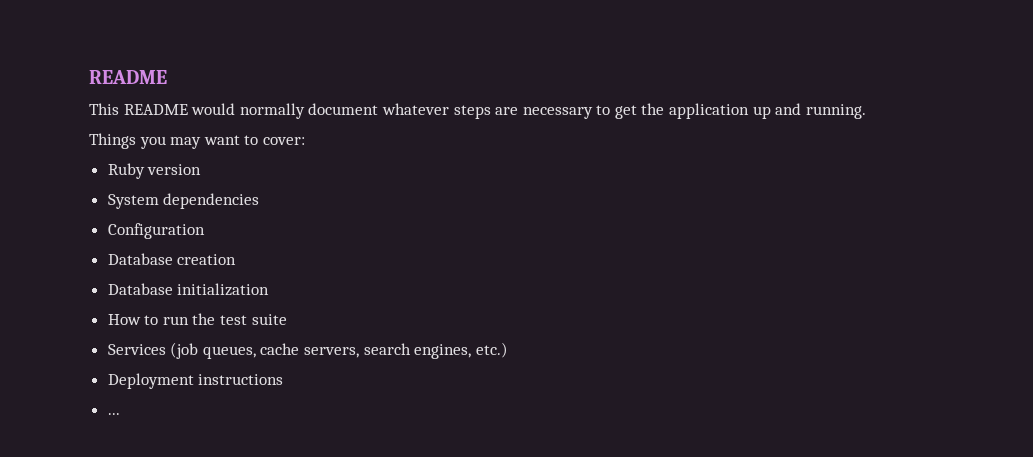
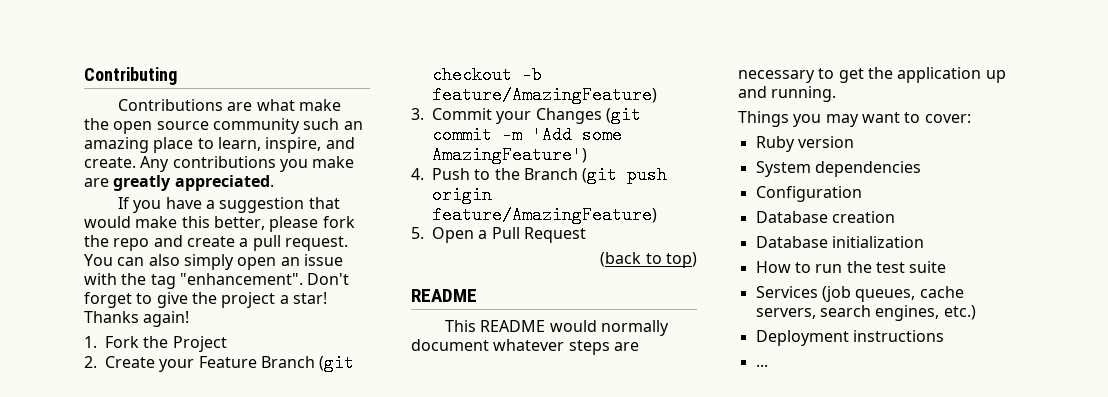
+ Contributing
+ Contributions are what make the open source community such an amazing place to learn, inspire, and create. Any contributions you make are greatly appreciated.
+ If you have a suggestion that would make this better, please fork the repo and create a pull request. You can also simply open an issue with the tag "enhancement". Don't forget to give the project a star! Thanks again!
+ 1. Fork the Project
+ 2. Create your Feature Branch (git checkout -b feature/AmazingFeature)
+ 3. Commit your Changes (git commit -m 'Add some AmazingFeature')
+ 4. Push to the Branch (git push origin feature/AmazingFeature)
+ 5. Open a Pull Request
+ (back to top)

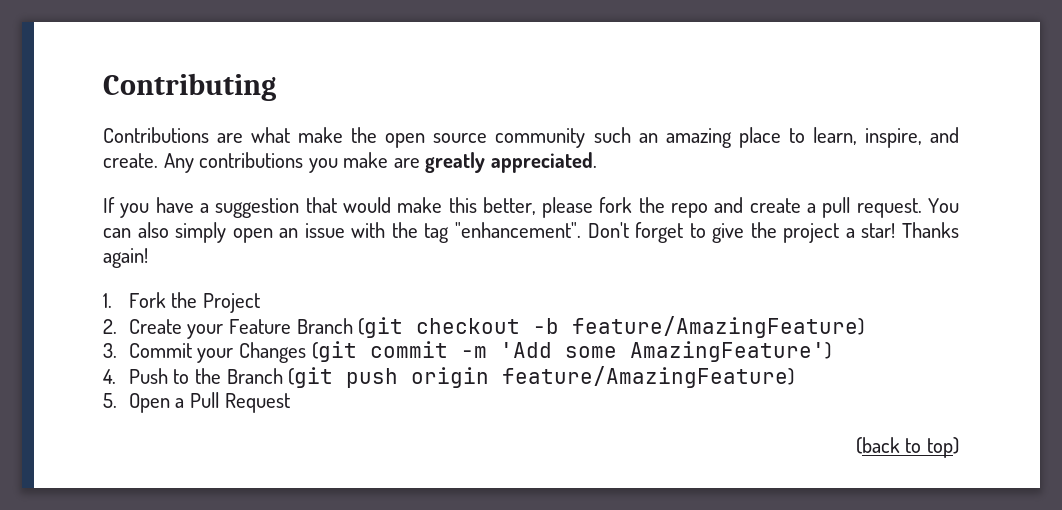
  (back to top)
- README
- This README would normally document whatever steps are necessary to get the application up and running.
- Things you may want to cover:
- Ruby version
- System dependencies
- Configuration
- Database creation
- Database initialization
- How to run the test suite
- Services (job queues, cache servers, search engines, etc.)
- Deployment instructions
- ...

